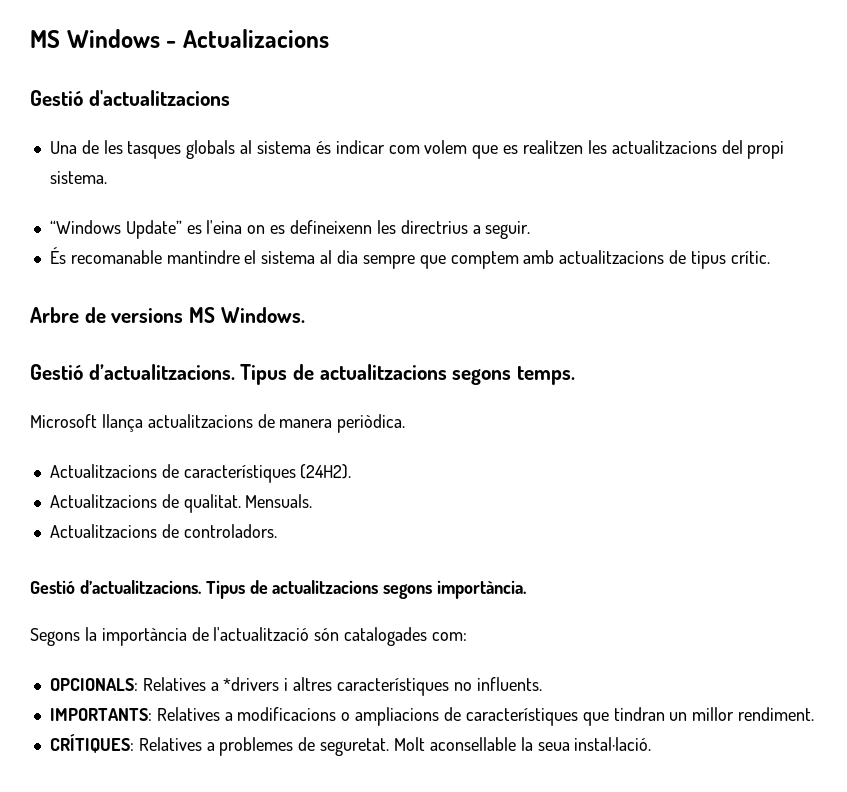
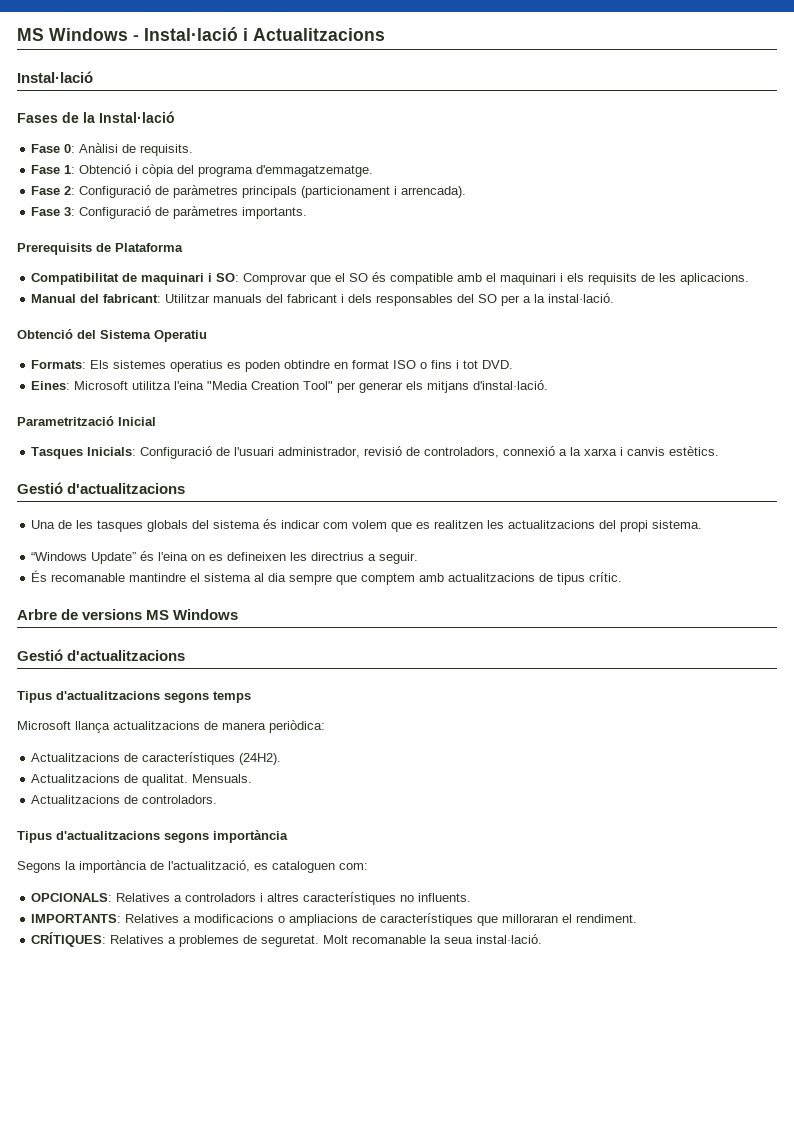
- MS Windows - Actualizacions
+ MS Windows - Instal·lació i Actualitzacions
+ Instal·lació
+ Fases de la Instal·lació
+ Fase 0: Anàlisi de requisits.
+ Fase 1: Obtenció i còpia del programa d'emmagatzematge.
+ Fase 2: Configuració de paràmetres principals (particionament i arrencada).
+ Fase 3: Configuració de paràmetres importants.
+ Prerequisits de Plataforma
+ Compatibilitat de maquinari i SO: Comprovar que el SO és compatible amb el maquinari i els requisits de les aplicacions.
+ Manual del fabricant: Utilitzar manuals del fabricant i dels responsables del SO per a la instal·lació.
+ Obtenció del Sistema Operatiu
+ Formats: Els sistemes operatius es poden obtindre en format ISO o fins i tot DVD.
+ Eines: Microsoft utilitza l'eina "Media Creation Tool" per generar els mitjans d'instal·lació.
+ Parametrització Inicial
+ Tasques Inicials: Configuració de l'usuari administrador, revisió de controladors, connexió a la xarxa i canvis estètics.
- Una de les tasques globals al sistema és indicar com volem que es realitzen les actualitzacions del propi sistema.
+ Una de les tasques globals del sistema és indicar com volem que es realitzen les actualitzacions del propi sistema.
- “Windows Update” es l'eina on es defineixenn les directrius a seguir.
+ “Windows Update” és l'eina on es defineixen les directrius a seguir.
- Arbre de versions MS Windows.
- Gestió d’actualitzacions. Tipus de actualitzacions segons temps.
+ Arbre de versions MS Windows
+ Gestió d'actualitzacions
+ Tipus d'actualitzacions segons temps
- Microsoft llança actualitzacions de manera periòdica.
+ Microsoft llança actualitzacions de manera periòdica:
- Gestió d’actualitzacions. Tipus de actualitzacions segons importància.
+ Tipus d'actualitzacions segons importància
- Segons la importància de l'actualització són catalogades com:
+ Segons la importància de l'actualització, es cataloguen com:
- OPCIONALS: Relatives a *drivers i altres característiques no influents.
+ OPCIONALS: Relatives a controladors i altres característiques no influents.
- IMPORTANTS: Relatives a modificacions o ampliacions de característiques que tindran un millor rendiment.
+ IMPORTANTS: Relatives a modificacions o ampliacions de característiques que milloraran el rendiment.
- Molt aconsellable la seua instal·lació.
+ Molt recomanable la seua instal·lació.

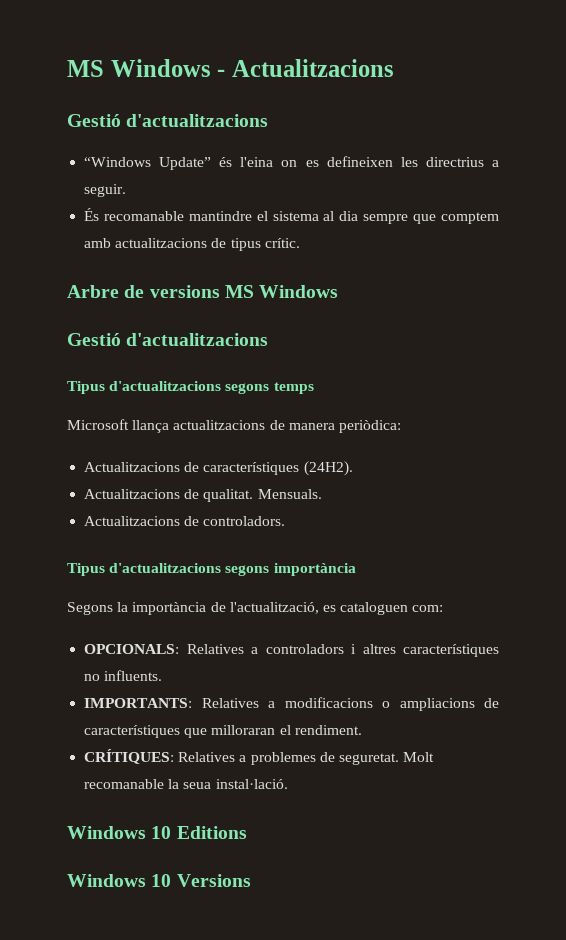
- MS Windows - Instal·lació i Actualitzacions
- Instal·lació
- Fases de la Instal·lació
- Fase 0: Anàlisi de requisits.
- Fase 1: Obtenció i còpia del programa d'emmagatzematge.
- Fase 2: Configuració de paràmetres principals (particionament i arrencada).
- Fase 3: Configuració de paràmetres importants.
- Prerequisits de Plataforma
- Compatibilitat de maquinari i SO: Comprovar que el SO és compatible amb el maquinari i els requisits de les aplicacions.
- Manual del fabricant: Utilitzar manuals del fabricant i dels responsables del SO per a la instal·lació.
- Obtenció del Sistema Operatiu
- Formats: Els sistemes operatius es poden obtindre en format ISO o fins i tot DVD.
- Eines: Microsoft utilitza l'eina "Media Creation Tool" per generar els mitjans d'instal·lació.
- Parametrització Inicial
- Tasques Inicials: Configuració de l'usuari administrador, revisió de controladors, connexió a la xarxa i canvis estètics.
+ MS Windows - Actualitzacions
  Gestió d'actualitzacions
- Una de les tasques globals del sistema és indicar com volem que es realitzen les actualitzacions del propi sistema.
+ Windows 10 Editions
+ Windows 10 Versions

